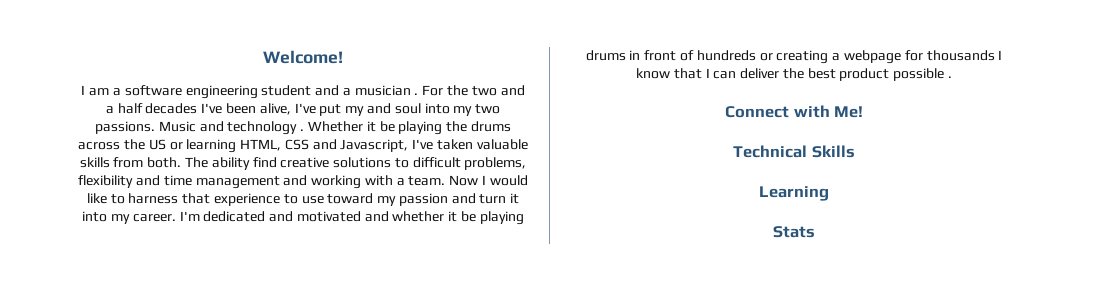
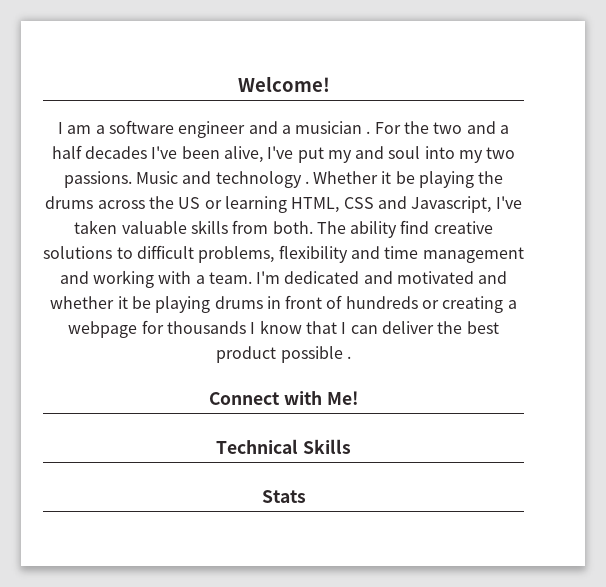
- I am a software engineering student and a musician .
+ I am a software engineer and a musician .
- Now I would like to harness that experience to use toward my passion and turn it into my career.
- Learning

